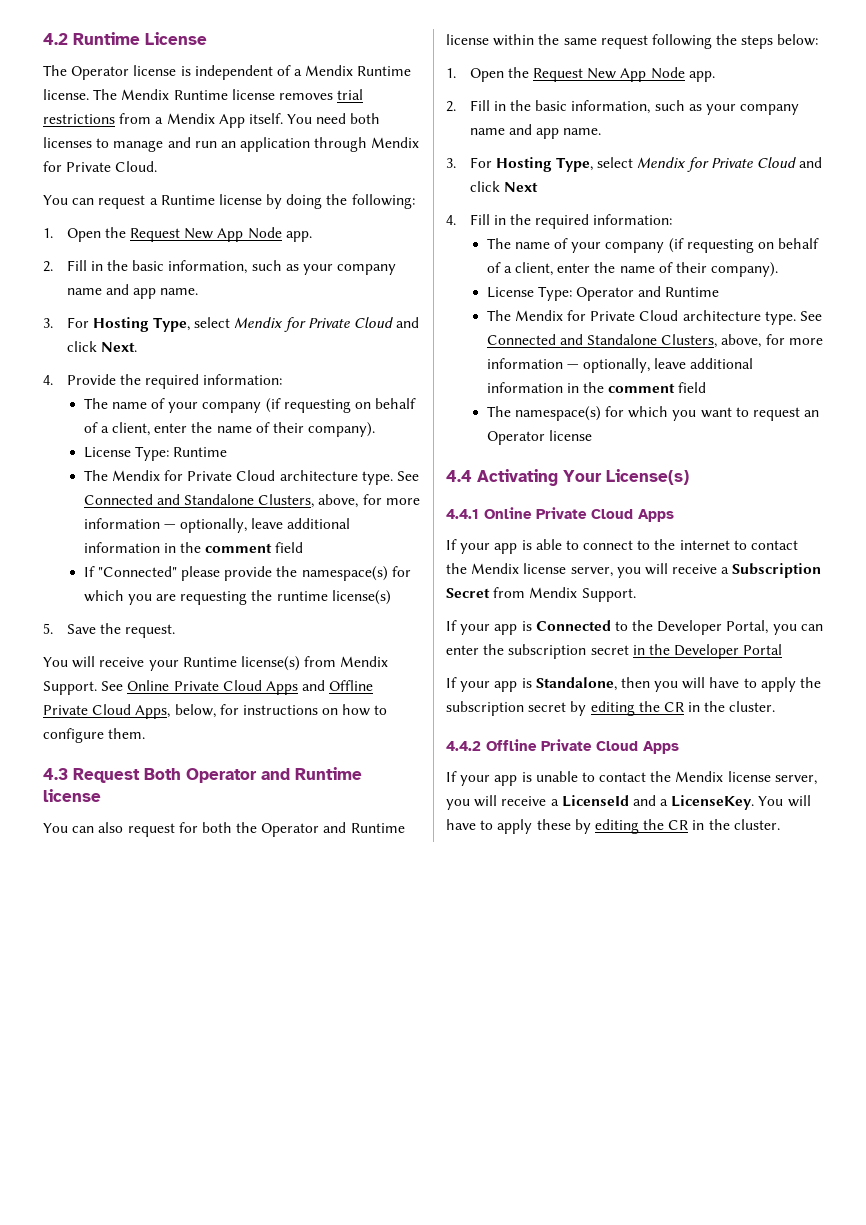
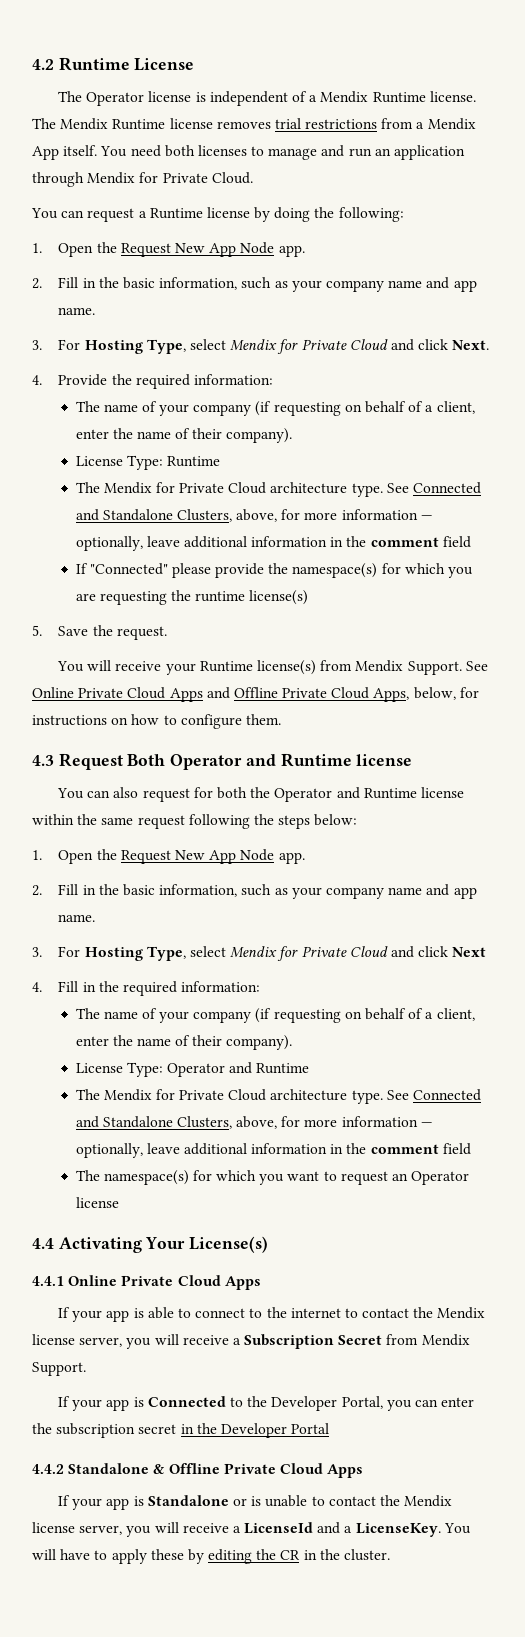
- If your app is Standalone, then you will have to apply the subscription secret by editing the CR in the cluster.
- 4.4.2 Offline Private Cloud Apps
+ 4.4.2 Standalone & Offline Private Cloud Apps
- If your app is unable to contact the Mendix license server, you will receive a LicenseId and a LicenseKey.
+ If your app is Standalone or is unable to contact the Mendix license server, you will receive a LicenseId and a LicenseKey.

